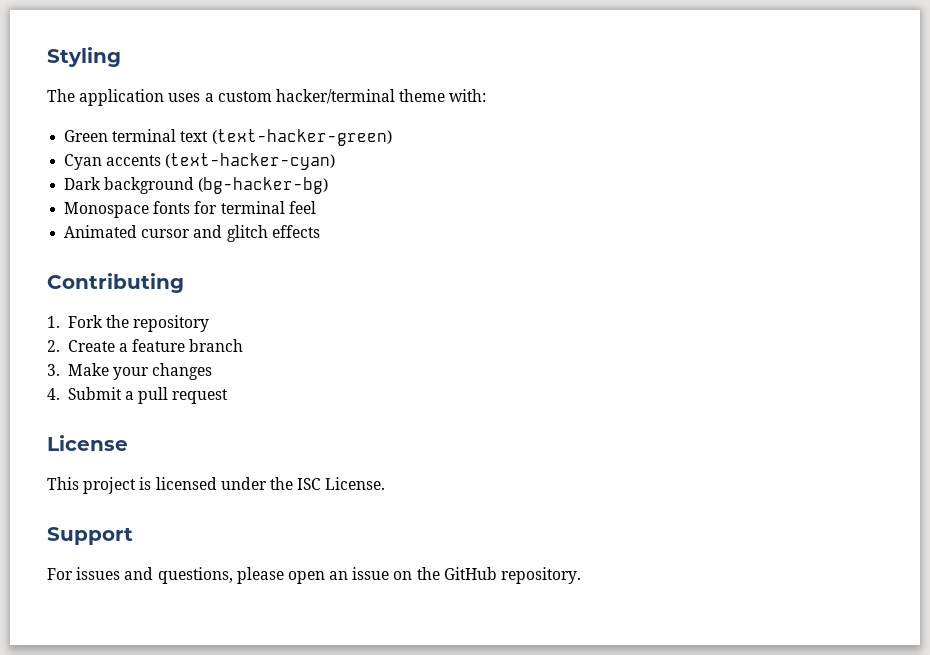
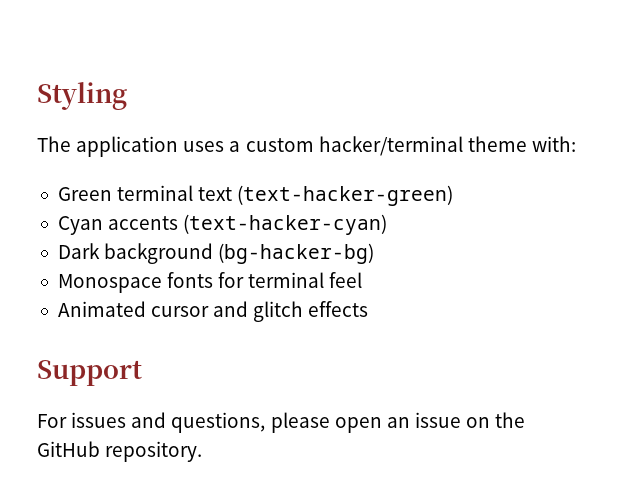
- Contributing
- 1. Fork the repository
- 2. Create a feature branch
- 3. Make your changes
- 4. Submit a pull request
- License
- This project is licensed under the ISC License.

